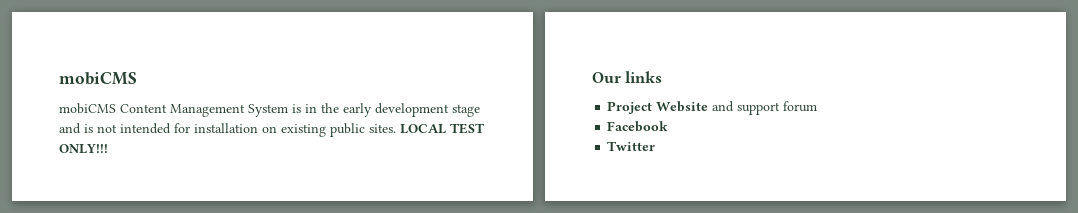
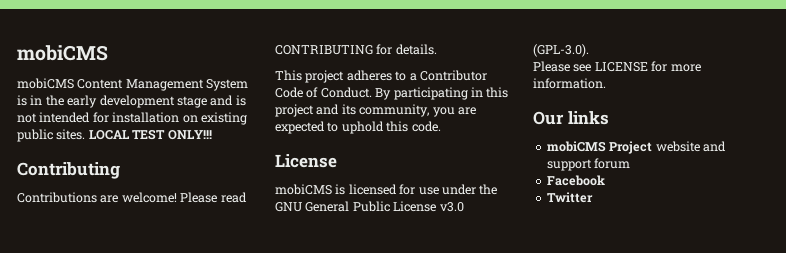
+ Contributing
+ Contributions are welcome! Please read CONTRIBUTING for details.
+ This project adheres to a Contributor Code of Conduct. By participating in this project and its community, you are expected to uphold this code.
+ License
+ mobiCMS is licensed for use under the GNU General Public License v3.0 (GPL-3.0).
+ Please see LICENSE for more information.
- Project Website and support forum
+ mobiCMS Project website and support forum

